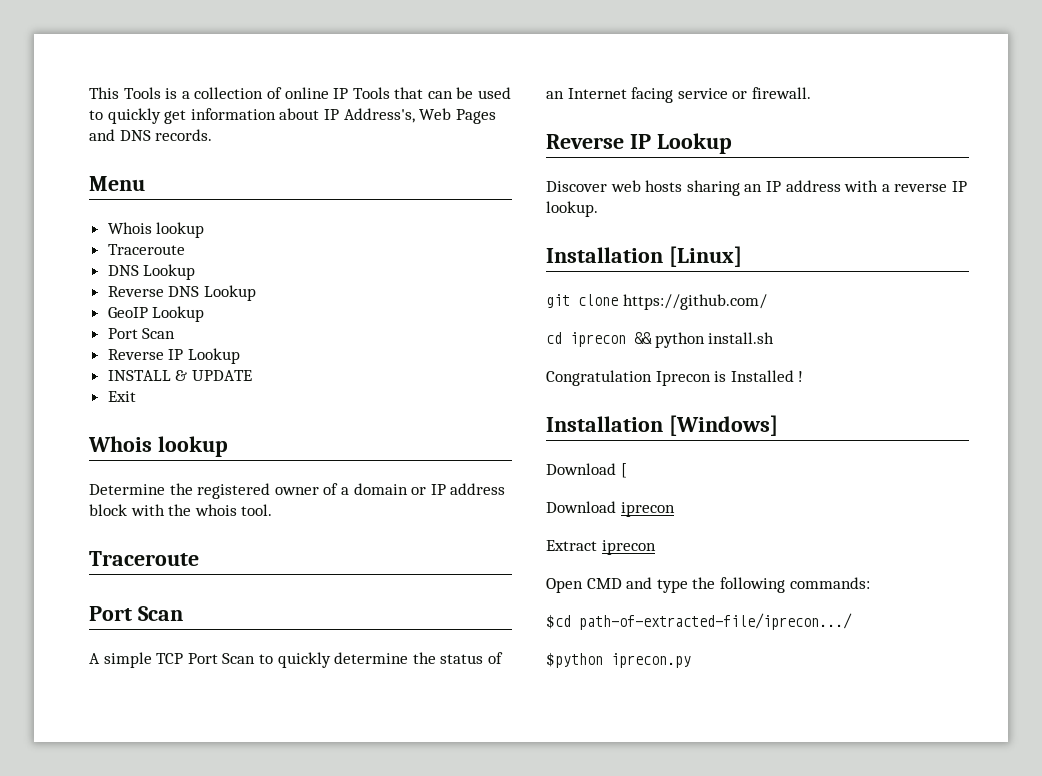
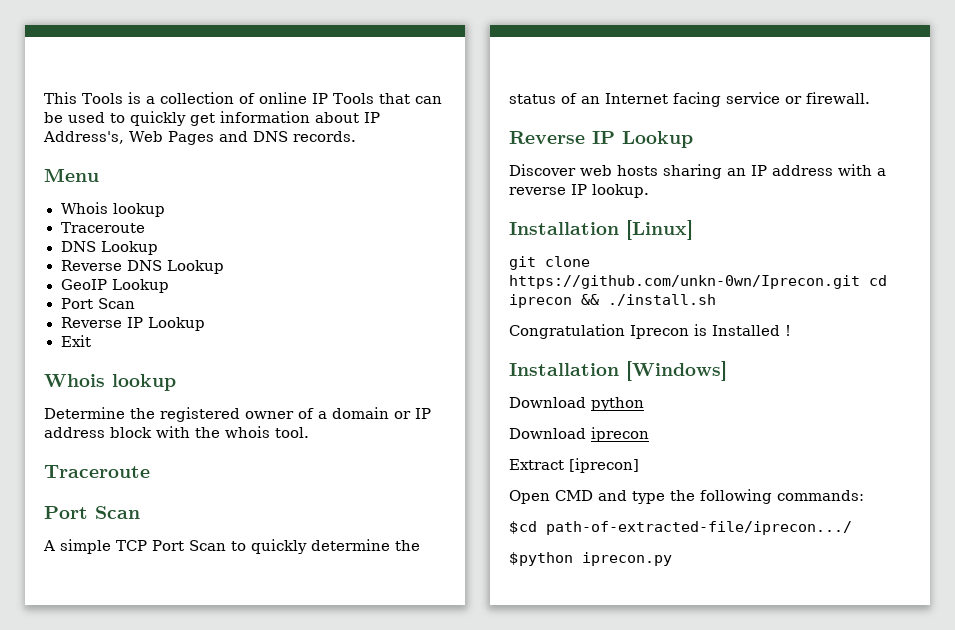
- INSTALL & UPDATE
- git clone https://github.com/
- cd iprecon && python install.sh
+ git clone https://github.com/unkn-0wn/Iprecon.git cd iprecon && ./install.sh
- Download [
+ Download python
- Extract iprecon
+ Extract [iprecon]

